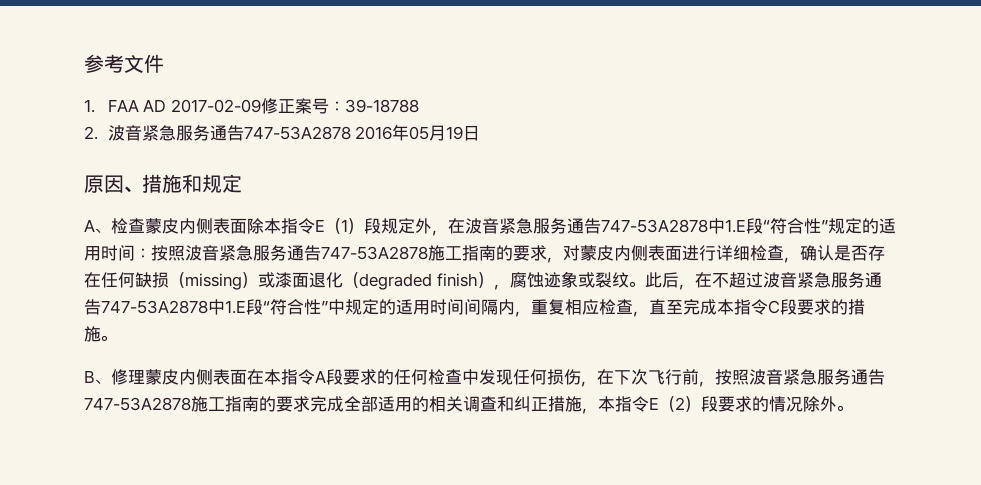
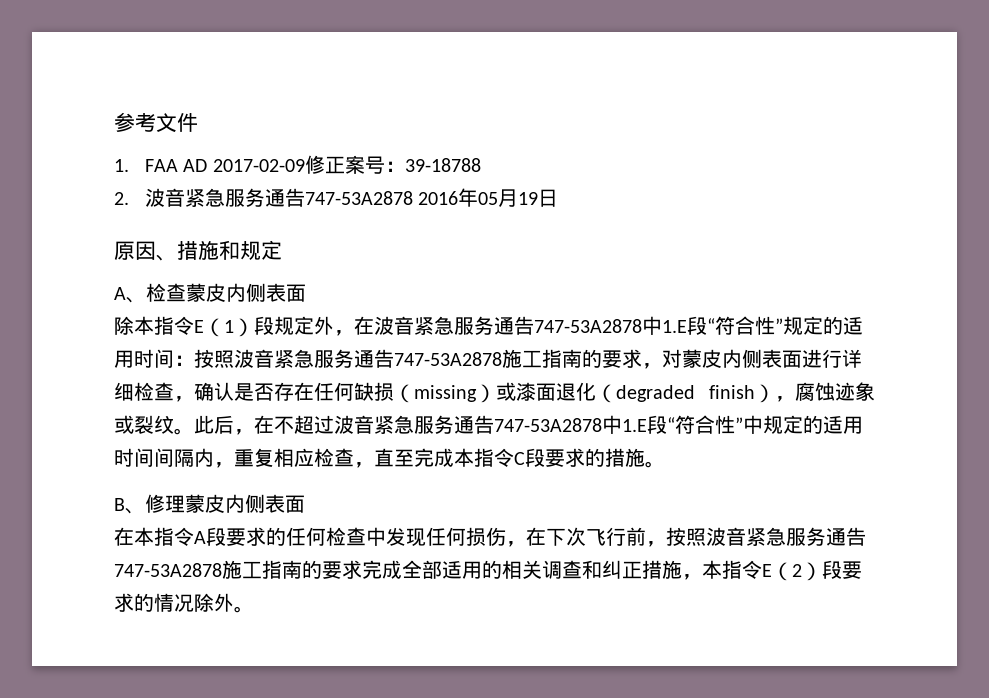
- A、检查蒙皮内侧表面除本指令E（1）段规定外，在波音紧急服务通告747-53A2878中1.E段“符合性”规定的适用时间：
+ A、检查蒙皮内侧表面
+ 除本指令E（1）段规定外，在波音紧急服务通告747-53A2878中1.E段“符合性”规定的适用时间：
- B、修理蒙皮内侧表面在本指令A段要求的任何检查中发现任何损伤，在下次飞行前，按照波音紧急服务通告747-53A2878施工指南的要求完成全部适用的相关调查和纠正措施，本指令E（2）段要求的情况除外。
+ B、修理蒙皮内侧表面
+ 在本指令A段要求的任何检查中发现任何损伤，在下次飞行前，按照波音紧急服务通告747-53A2878施工指南的要求完成全部适用的相关调查和纠正措施，本指令E（2）段要求的情况除外。

